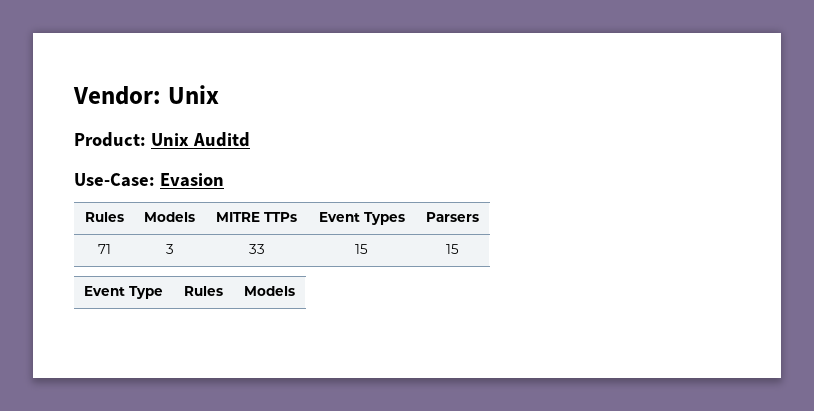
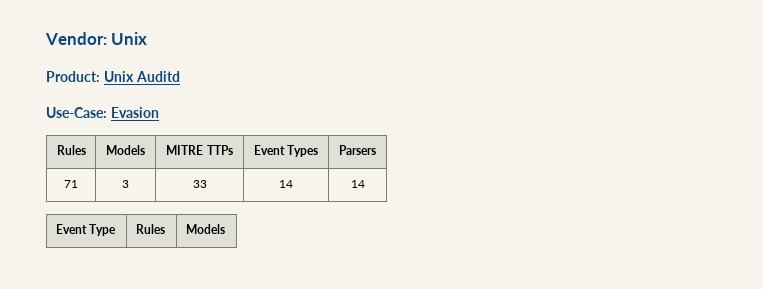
- 71 | 3 | 33 | 15 | 15
+ 71 | 3 | 33 | 14 | 14

